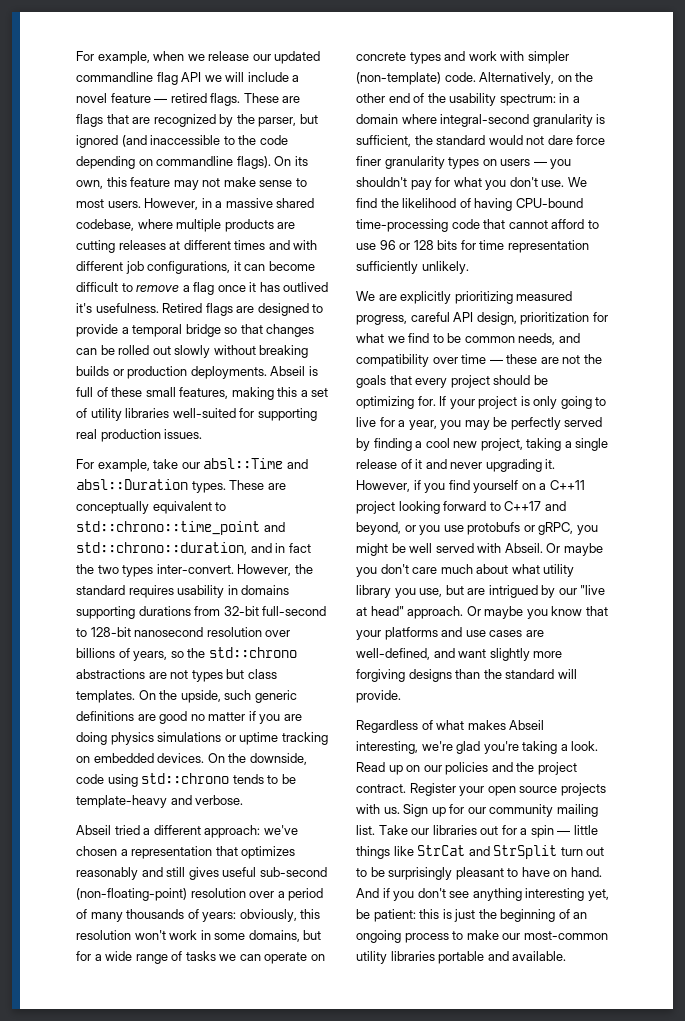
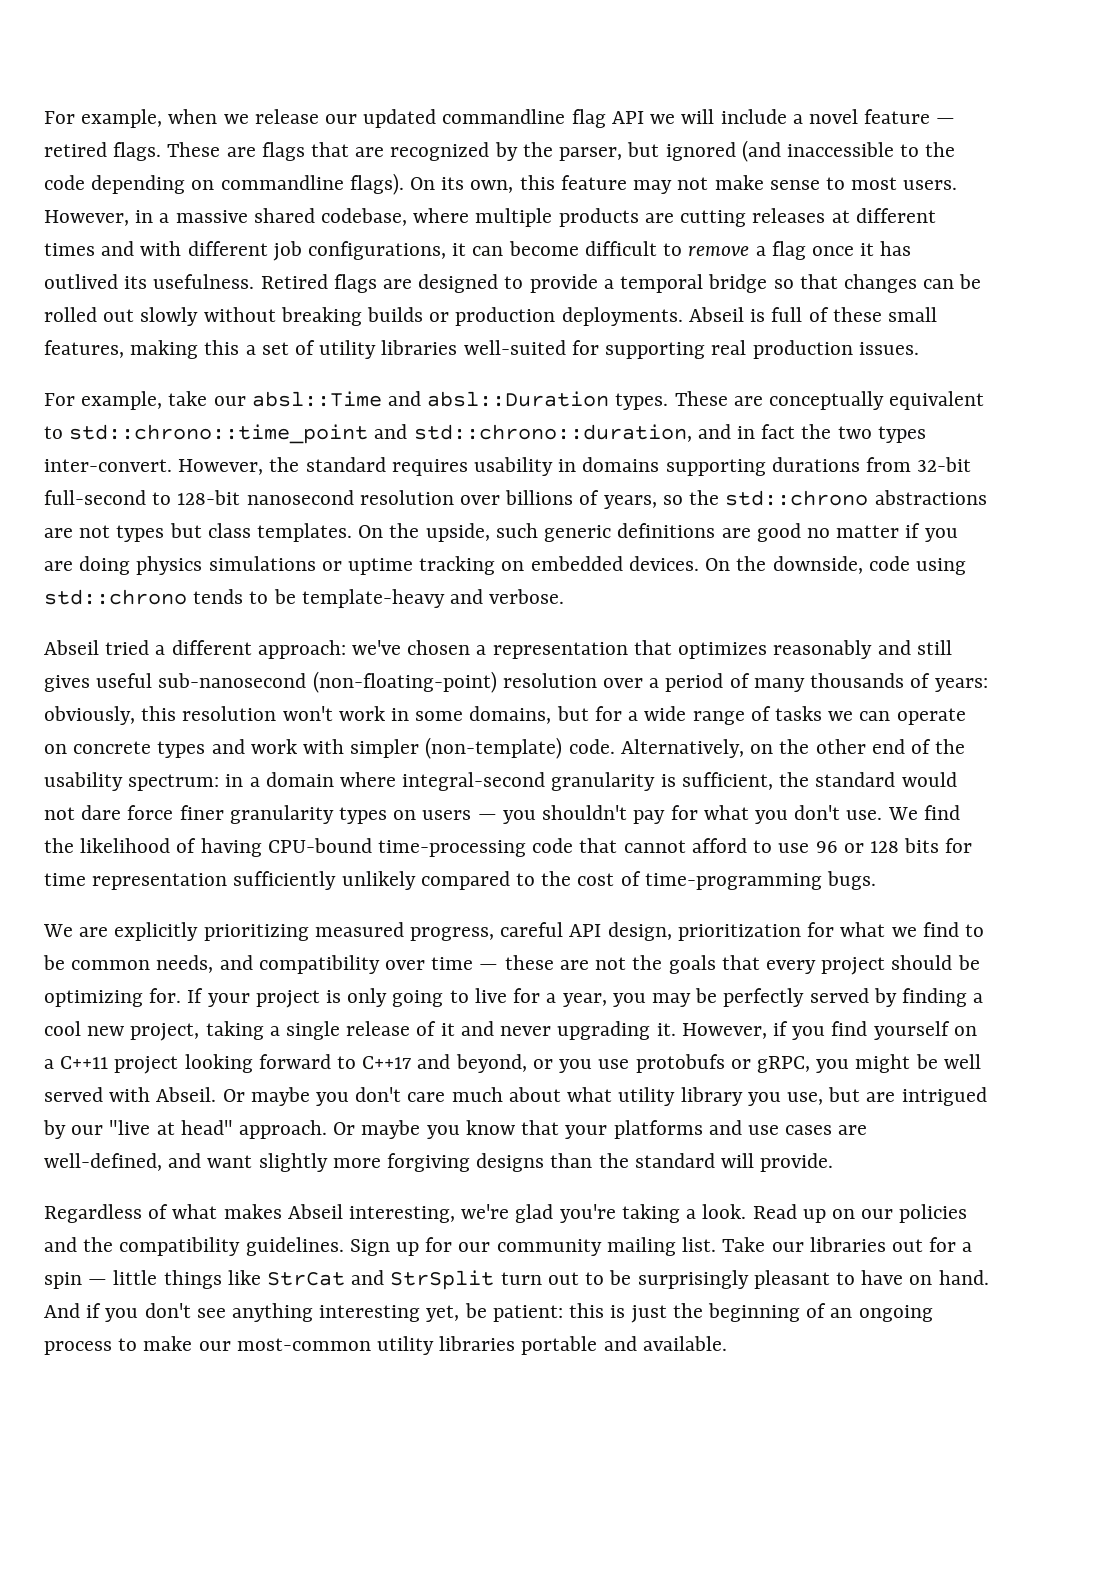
- However, in a massive shared codebase, where multiple products are cutting releases at different times and with different job configurations, it can become difficult to remove a flag once it has outlived it's usefulness.
+ However, in a massive shared codebase, where multiple products are cutting releases at different times and with different job configurations, it can become difficult to remove a flag once it has outlived its usefulness.
- Abseil tried a different approach: we've chosen a representation that optimizes reasonably and still gives useful sub-second (non-floating-point) resolution over a period of many thousands of years: obviously, this resolution won't work in some domains, but for a wide range of tasks we can operate on concrete types and work with simpler (non-template) code.
+ Abseil tried a different approach: we've chosen a representation that optimizes reasonably and still gives useful sub-nanosecond (non-floating-point) resolution over a period of many thousands of years: obviously, this resolution won't work in some domains, but for a wide range of tasks we can operate on concrete types and work with simpler (non-template) code.
- We find the likelihood of having CPU-bound time-processing code that cannot afford to use 96 or 128 bits for time representation sufficiently unlikely.
+ We find the likelihood of having CPU-bound time-processing code that cannot afford to use 96 or 128 bits for time representation sufficiently unlikely compared to the cost of time-programming bugs.
- Read up on our policies and the project contract. Register your open source projects with us.
+ Read up on our policies and the compatibility guidelines.

